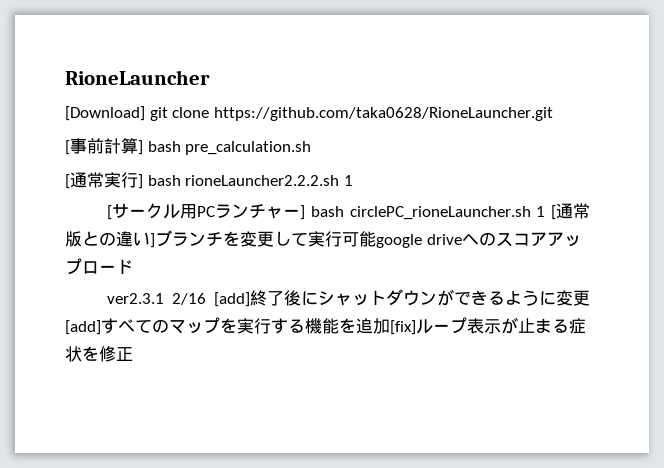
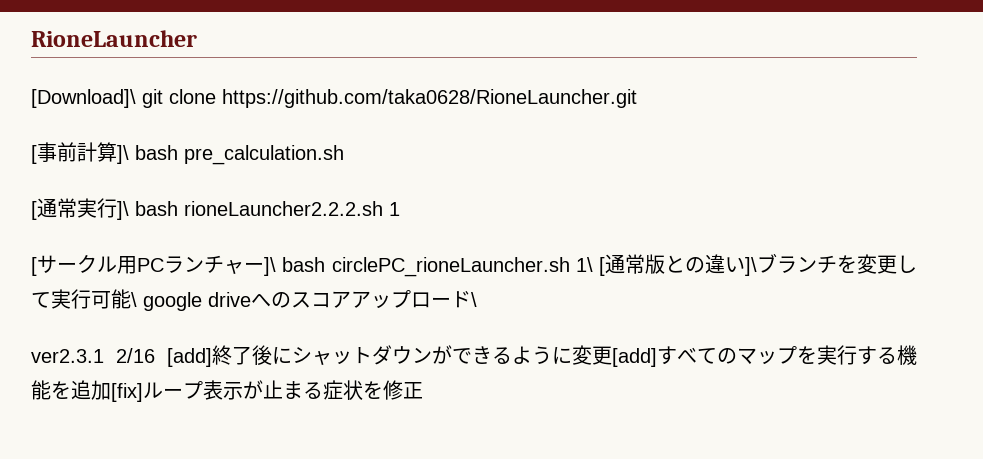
- [Download] git clone https://github.com/taka0628/RioneLauncher.git
+ [Download]\ git clone https://github.com/taka0628/RioneLauncher.git
- [事前計算] bash pre_calculation.sh
+ [事前計算]\ bash pre_calculation.sh
- [通常実行] bash rioneLauncher2.2.2.sh 1
+ [通常実行]\ bash rioneLauncher2.2.2.sh 1
- [サークル用PCランチャー] bash circlePC_rioneLauncher.sh 1 [通常版との違い]ブランチを変更して実行可能google driveへのスコアアップロード
+ [サークル用PCランチャー]\ bash circlePC_rioneLauncher.sh 1\ [通常版との違い]\ブランチを変更して実行可能\ google driveへのスコアアップロード\

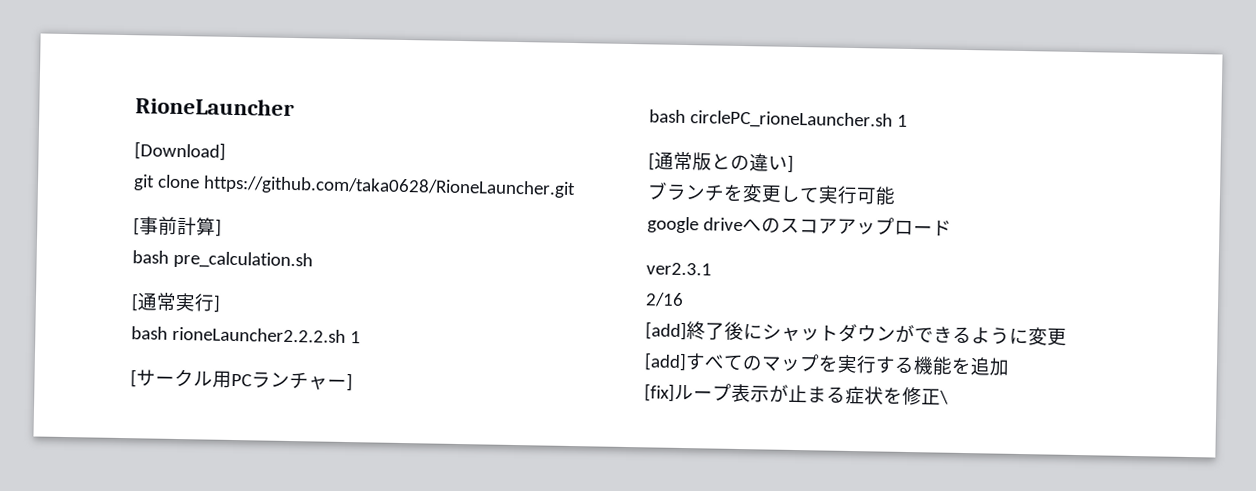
- [Download]\ git clone https://github.com/taka0628/RioneLauncher.git
+ [Download]
+ git clone https://github.com/taka0628/RioneLauncher.git
- [事前計算]\ bash pre_calculation.sh
+ [事前計算]
+ bash pre_calculation.sh
- [通常実行]\ bash rioneLauncher2.2.2.sh 1
+ [通常実行]
+ bash rioneLauncher2.2.2.sh 1
- [サークル用PCランチャー]\ bash circlePC_rioneLauncher.sh 1\ [通常版との違い]\ブランチを変更して実行可能\ google driveへのスコアアップロード\
+ [サークル用PCランチャー]
+ bash circlePC_rioneLauncher.sh 1
+ [通常版との違い]
+ ブランチを変更して実行可能
+ google driveへのスコアアップロード
- ver2.3.1 2/16 [add]終了後にシャットダウンができるように変更[add]すべてのマップを実行する機能を追加[fix]ループ表示が止まる症状を修正
+ ver2.3.1
+ 2/16
+ [add]終了後にシャットダウンができるように変更
+ [add]すべてのマップを実行する機能を追加
+ [fix]ループ表示が止まる症状を修正\

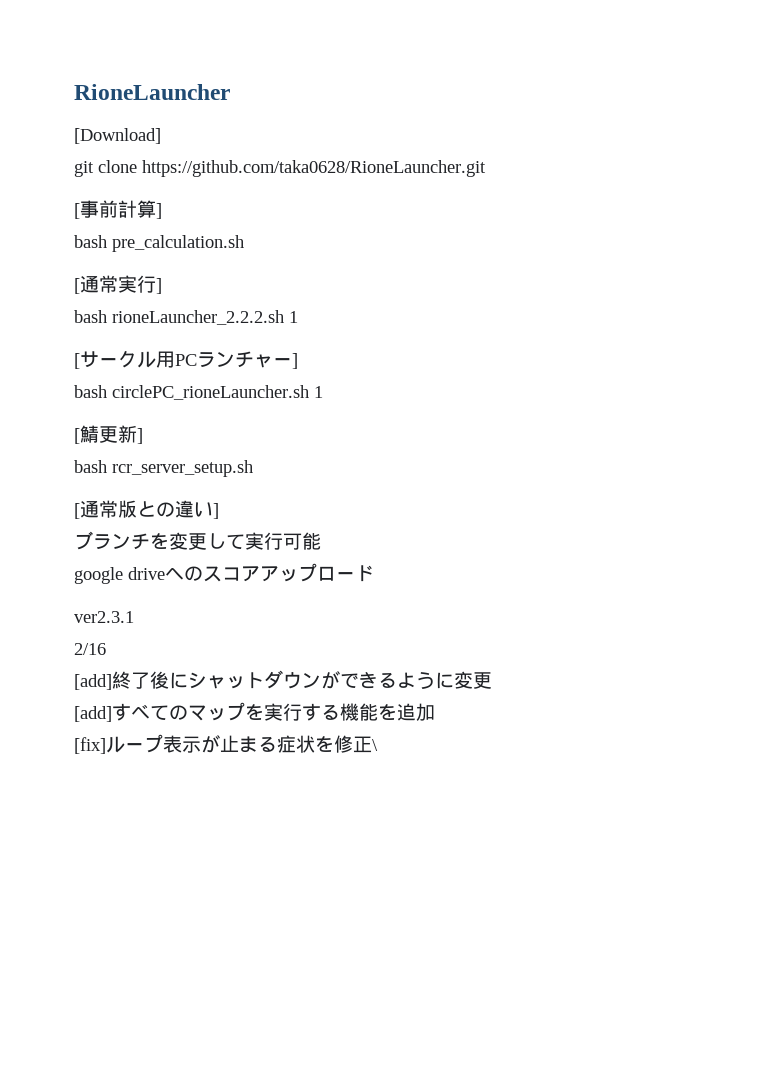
- bash rioneLauncher2.2.2.sh 1
+ bash rioneLauncher_2.2.2.sh 1
+ [鯖更新]
+ bash rcr_server_setup.sh

